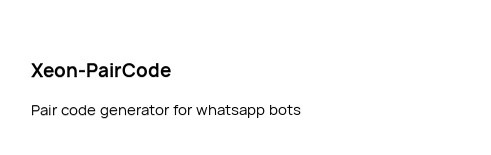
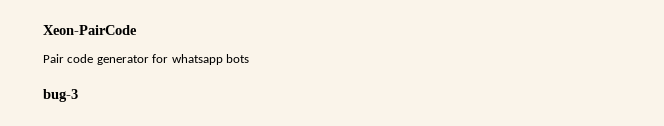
+ bug-3

